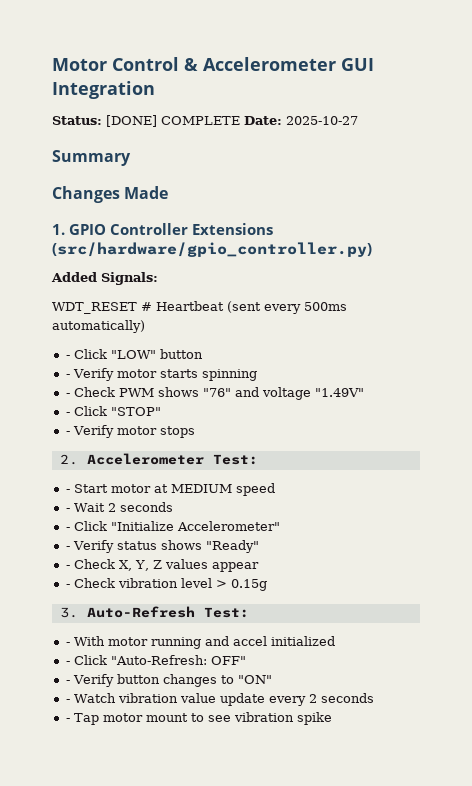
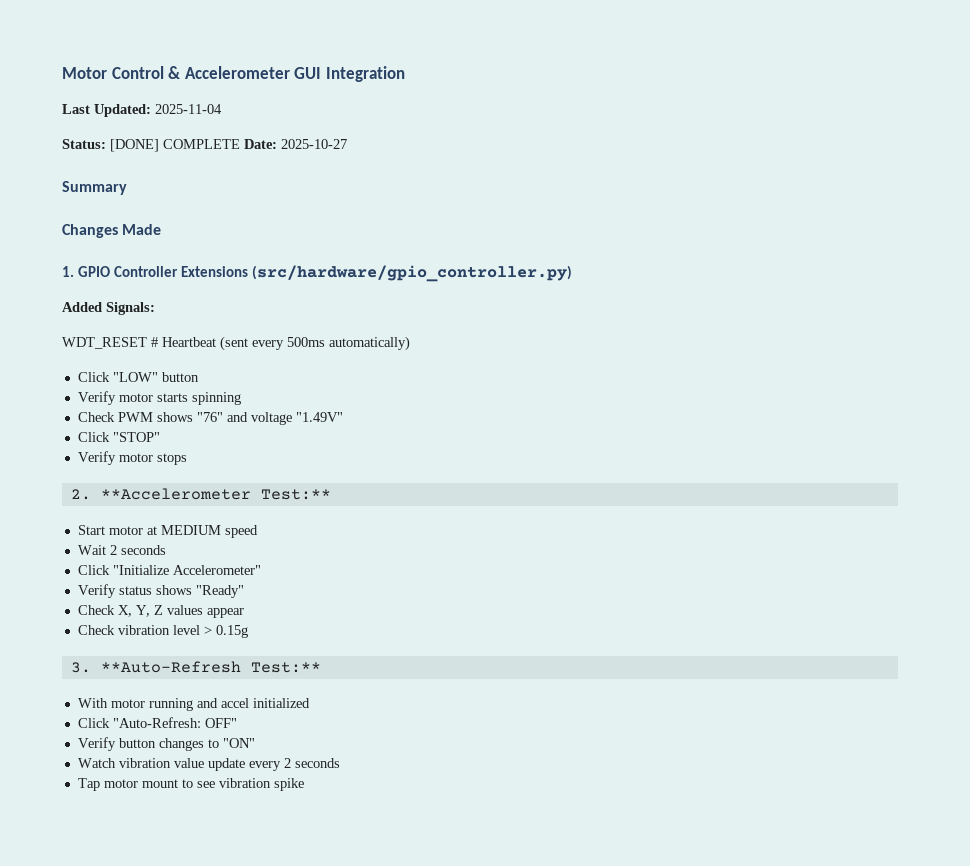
+ Last Updated: 2025-11-04
- - Click "LOW" button
+ Click "LOW" button
- - Verify motor starts spinning
+ Verify motor starts spinning
- - Check PWM shows "76" and voltage "1.49V"
+ Check PWM shows "76" and voltage "1.49V"
- - Click "STOP"
+ Click "STOP"
- - Verify motor stops
+ Verify motor stops
- 2. Accelerometer Test:
- - Start motor at MEDIUM speed
+ 2. **Accelerometer Test:**
+ Start motor at MEDIUM speed
- - Wait 2 seconds
+ Wait 2 seconds
- - Click "Initialize Accelerometer"
+ Click "Initialize Accelerometer"
- - Verify status shows "Ready"
+ Verify status shows "Ready"
- - Check X, Y, Z values appear
+ Check X, Y, Z values appear
- - Check vibration level > 0.15g
+ Check vibration level > 0.15g
- 3. Auto-Refresh Test:
- - With motor running and accel initialized
+ 3. **Auto-Refresh Test:**
+ With motor running and accel initialized
- - Click "Auto-Refresh: OFF"
+ Click "Auto-Refresh: OFF"
- - Verify button changes to "ON"
+ Verify button changes to "ON"
- - Watch vibration value update every 2 seconds
+ Watch vibration value update every 2 seconds
- - Tap motor mount to see vibration spike
+ Tap motor mount to see vibration spike

